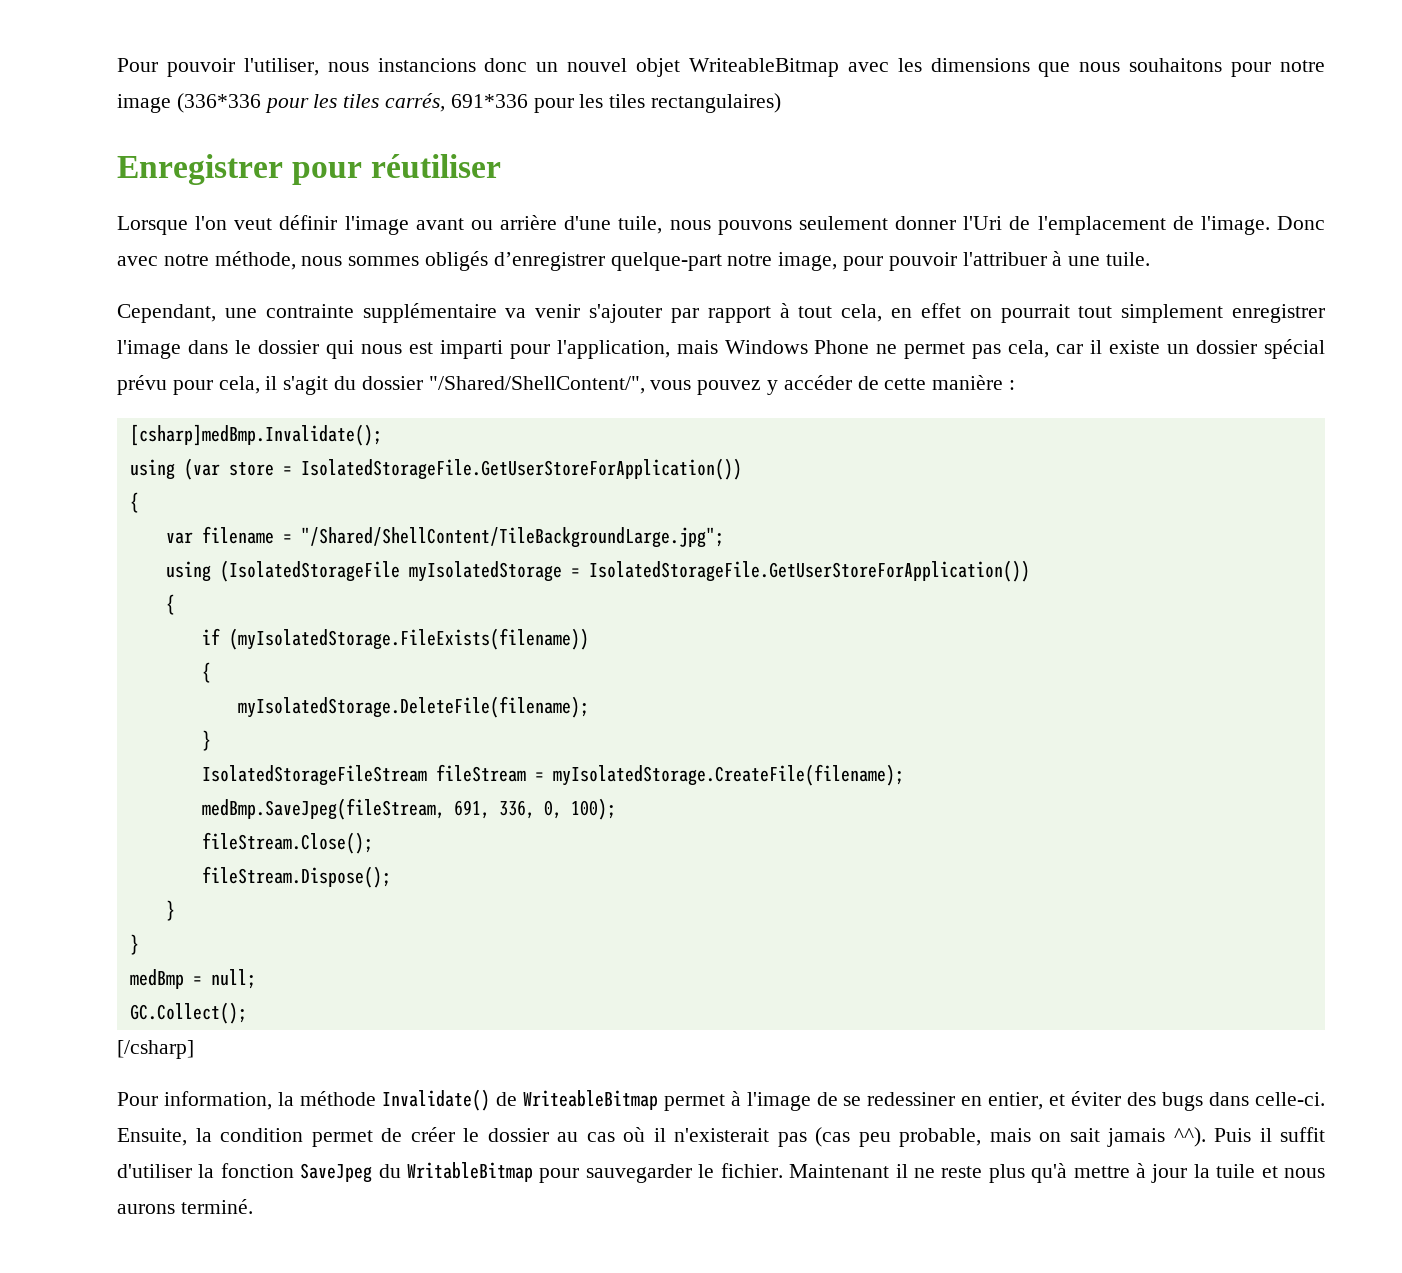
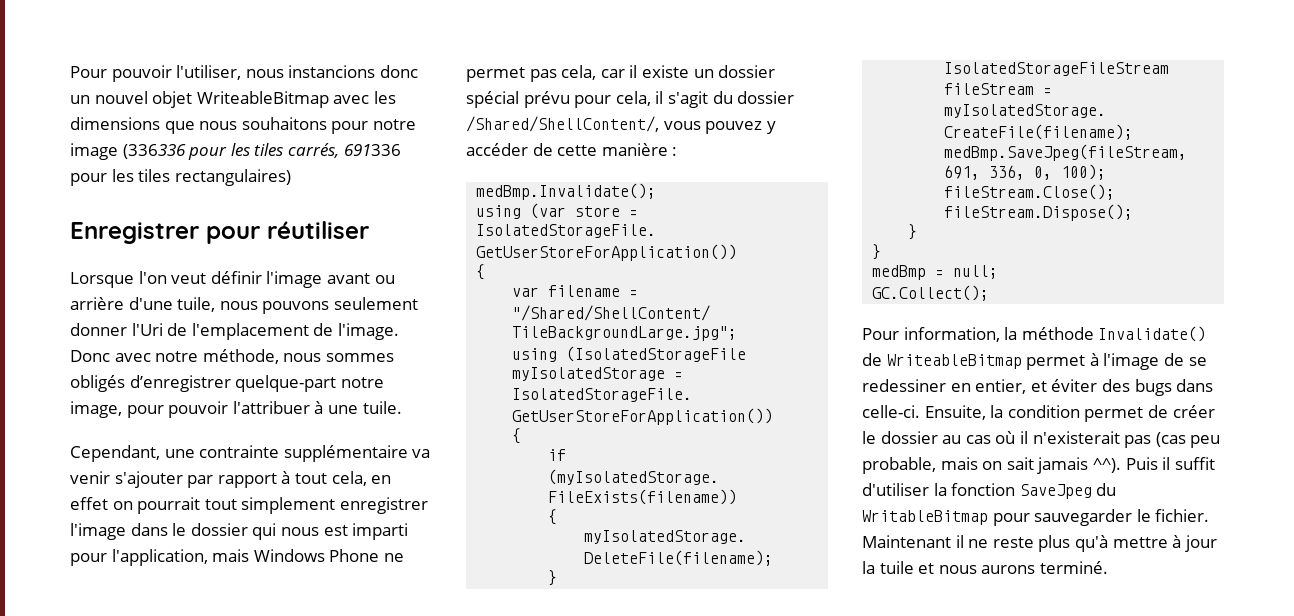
- Pour pouvoir l'utiliser, nous instancions donc un nouvel objet WriteableBitmap avec les dimensions que nous souhaitons pour notre image (336*336 pour les tiles carrés, 691*336 pour les tiles rectangulaires)
+ Pour pouvoir l'utiliser, nous instancions donc un nouvel objet WriteableBitmap avec les dimensions que nous souhaitons pour notre image (336336 pour les tiles carrés, 691336 pour les tiles rectangulaires)
- Cependant, une contrainte supplémentaire va venir s'ajouter par rapport à tout cela, en effet on pourrait tout simplement enregistrer l'image dans le dossier qui nous est imparti pour l'application, mais Windows Phone ne permet pas cela, car il existe un dossier spécial prévu pour cela, il s'agit du dossier "/Shared/ShellContent/", vous pouvez y accéder de cette manière :
+ Cependant, une contrainte supplémentaire va venir s'ajouter par rapport à tout cela, en effet on pourrait tout simplement enregistrer l'image dans le dossier qui nous est imparti pour l'application, mais Windows Phone ne permet pas cela, car il existe un dossier spécial prévu pour cela, il s'agit du dossier /Shared/ShellContent/, vous pouvez y accéder de cette manière :
- [csharp]medBmp.Invalidate();
+ medBmp.Invalidate();
- [/csharp]

